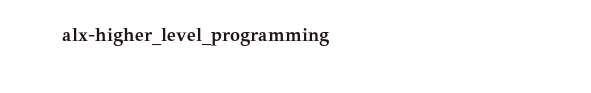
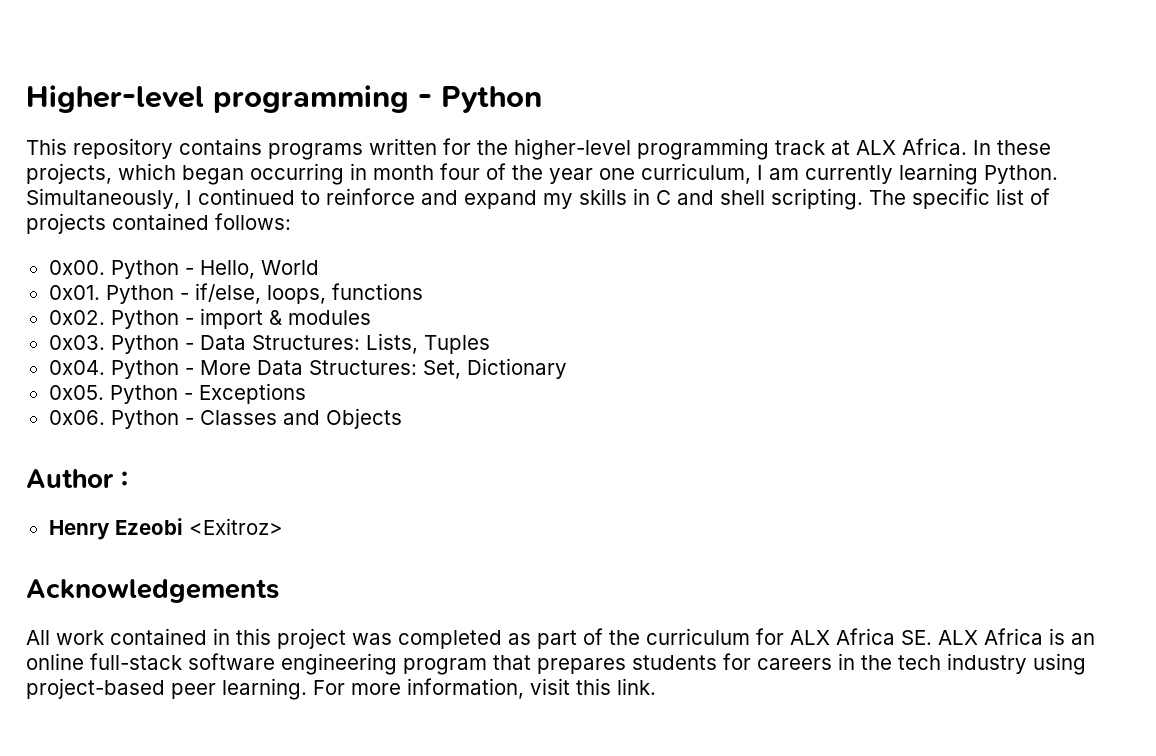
- alx-higher_level_programming
+ Higher-level programming - Python
+ This repository contains programs written for the higher-level programming track at ALX Africa. In these projects, which began occurring in month four of the year one curriculum, I am currently learning Python. Simultaneously, I continued to reinforce and expand my skills in C and shell scripting. The specific list of projects contained follows:
+ 0x00. Python - Hello, World
+ 0x01. Python - if/else, loops, functions
+ 0x02. Python - import & modules
+ 0x03. Python - Data Structures: Lists, Tuples
+ 0x04. Python - More Data Structures: Set, Dictionary
+ 0x05. Python - Exceptions
+ 0x06. Python - Classes and Objects
+ Author :
+ Henry Ezeobi <Exitroz>
+ Acknowledgements
+ All work contained in this project was completed as part of the curriculum for ALX Africa SE. ALX Africa is an online full-stack software engineering program that prepares students for careers in the tech industry using project-based peer learning. For more information, visit this link.

